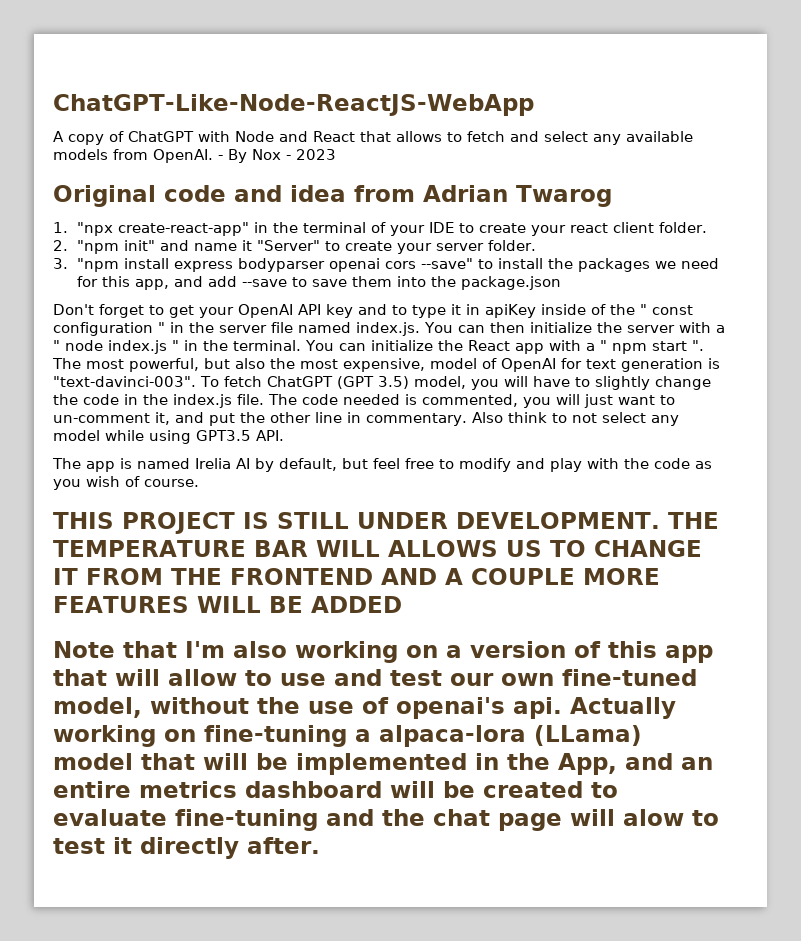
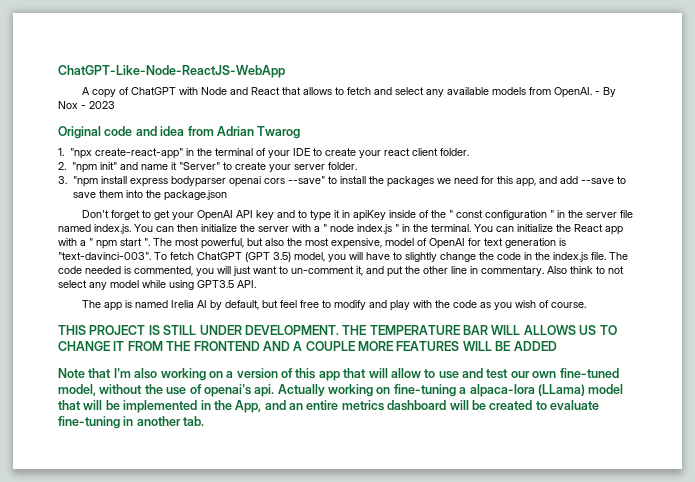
- Actually working on fine-tuning a alpaca-lora (LLama) model that will be implemented in the App, and an entire metrics dashboard will be created to evaluate fine-tuning and the chat page will alow to test it directly after.
+ Actually working on fine-tuning a alpaca-lora (LLama) model that will be implemented in the App, and an entire metrics dashboard will be created to evaluate fine-tuning in another tab.

